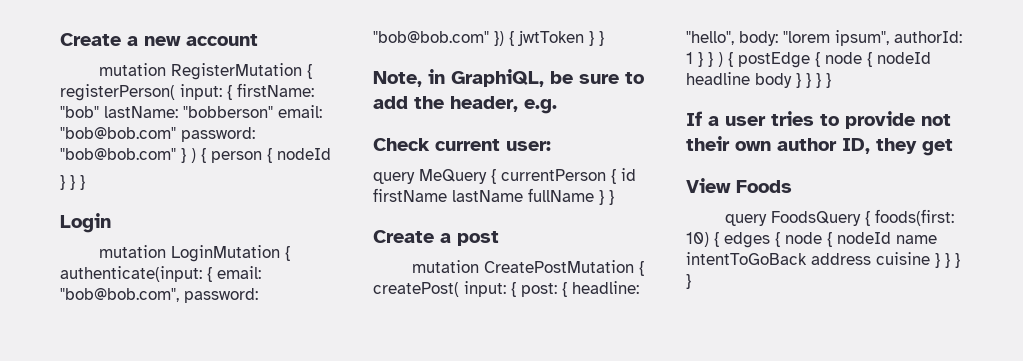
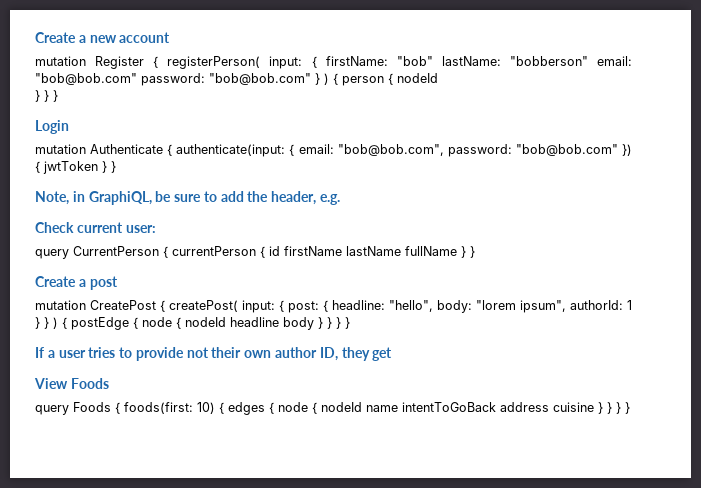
- mutation RegisterMutation { registerPerson( input: { firstName: "bob" lastName: "bobberson" email: "bob@bob.com" password: "bob@bob.com" } ) { person { nodeId
+ mutation Register { registerPerson( input: { firstName: "bob" lastName: "bobberson" email: "bob@bob.com" password: "bob@bob.com" } ) { person { nodeId
- mutation LoginMutation { authenticate(input: { email: "bob@bob.com", password: "bob@bob.com" }) { jwtToken } }
+ mutation Authenticate { authenticate(input: { email: "bob@bob.com", password: "bob@bob.com" }) { jwtToken } }
- query MeQuery { currentPerson { id firstName lastName fullName } }
+ query CurrentPerson { currentPerson { id firstName lastName fullName } }
- mutation CreatePostMutation { createPost( input: { post: { headline: "hello", body: "lorem ipsum", authorId: 1 } } ) { postEdge { node { nodeId headline body } } } }
+ mutation CreatePost { createPost( input: { post: { headline: "hello", body: "lorem ipsum", authorId: 1 } } ) { postEdge { node { nodeId headline body } } } }
- query FoodsQuery { foods(first: 10) { edges { node { nodeId name intentToGoBack address cuisine } } } }
+ query Foods { foods(first: 10) { edges { node { nodeId name intentToGoBack address cuisine } } } }

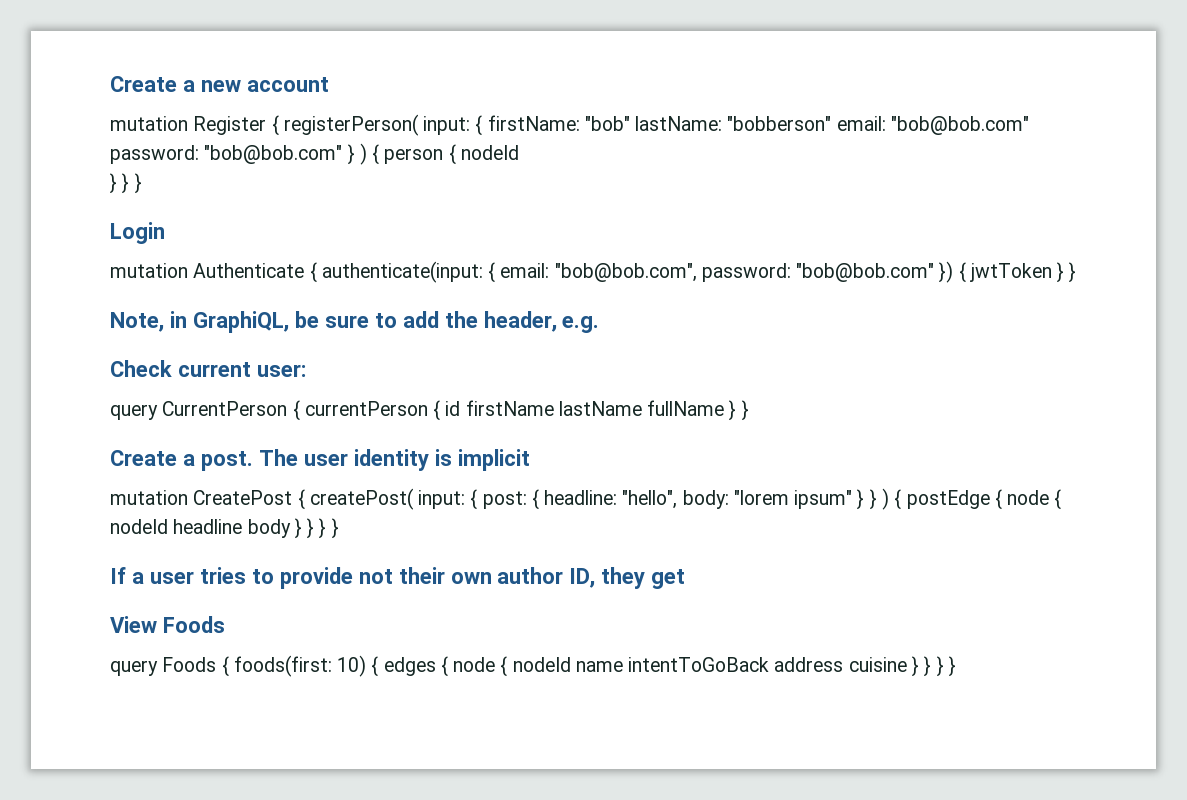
- Create a post
+ Create a post. The user identity is implicit
- mutation CreatePost { createPost( input: { post: { headline: "hello", body: "lorem ipsum", authorId: 1 } } ) { postEdge { node { nodeId headline body } } } }
+ mutation CreatePost { createPost( input: { post: { headline: "hello", body: "lorem ipsum" } } ) { postEdge { node { nodeId headline body } } } }

